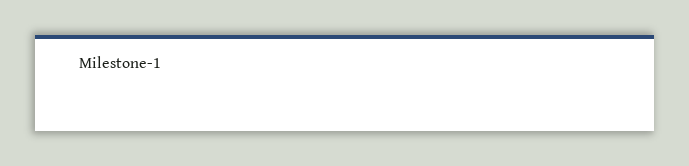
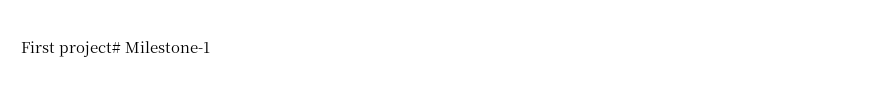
- Milestone-1
+ First project# Milestone-1

